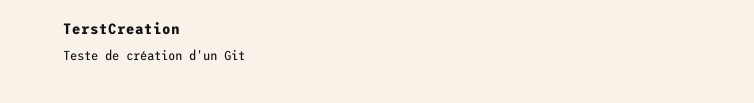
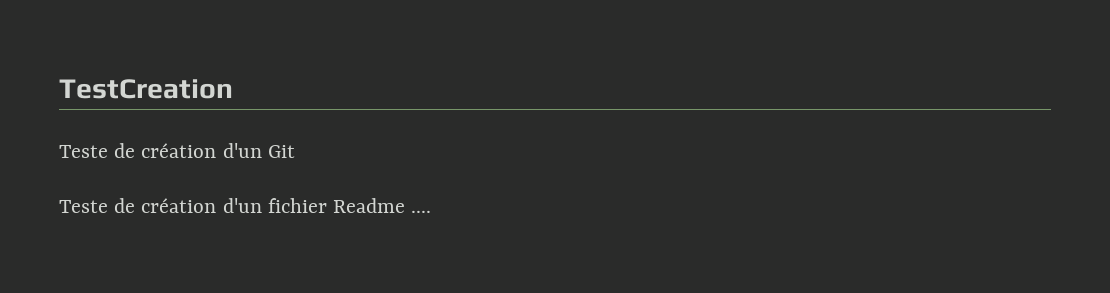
- TerstCreation
+ TestCreation
+ Teste de création d'un fichier Readme ....

